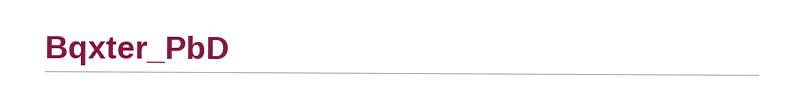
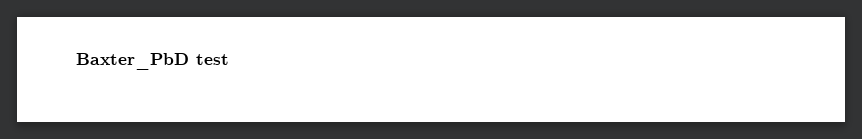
- Bqxter_PbD
+ Baxter_PbD test

